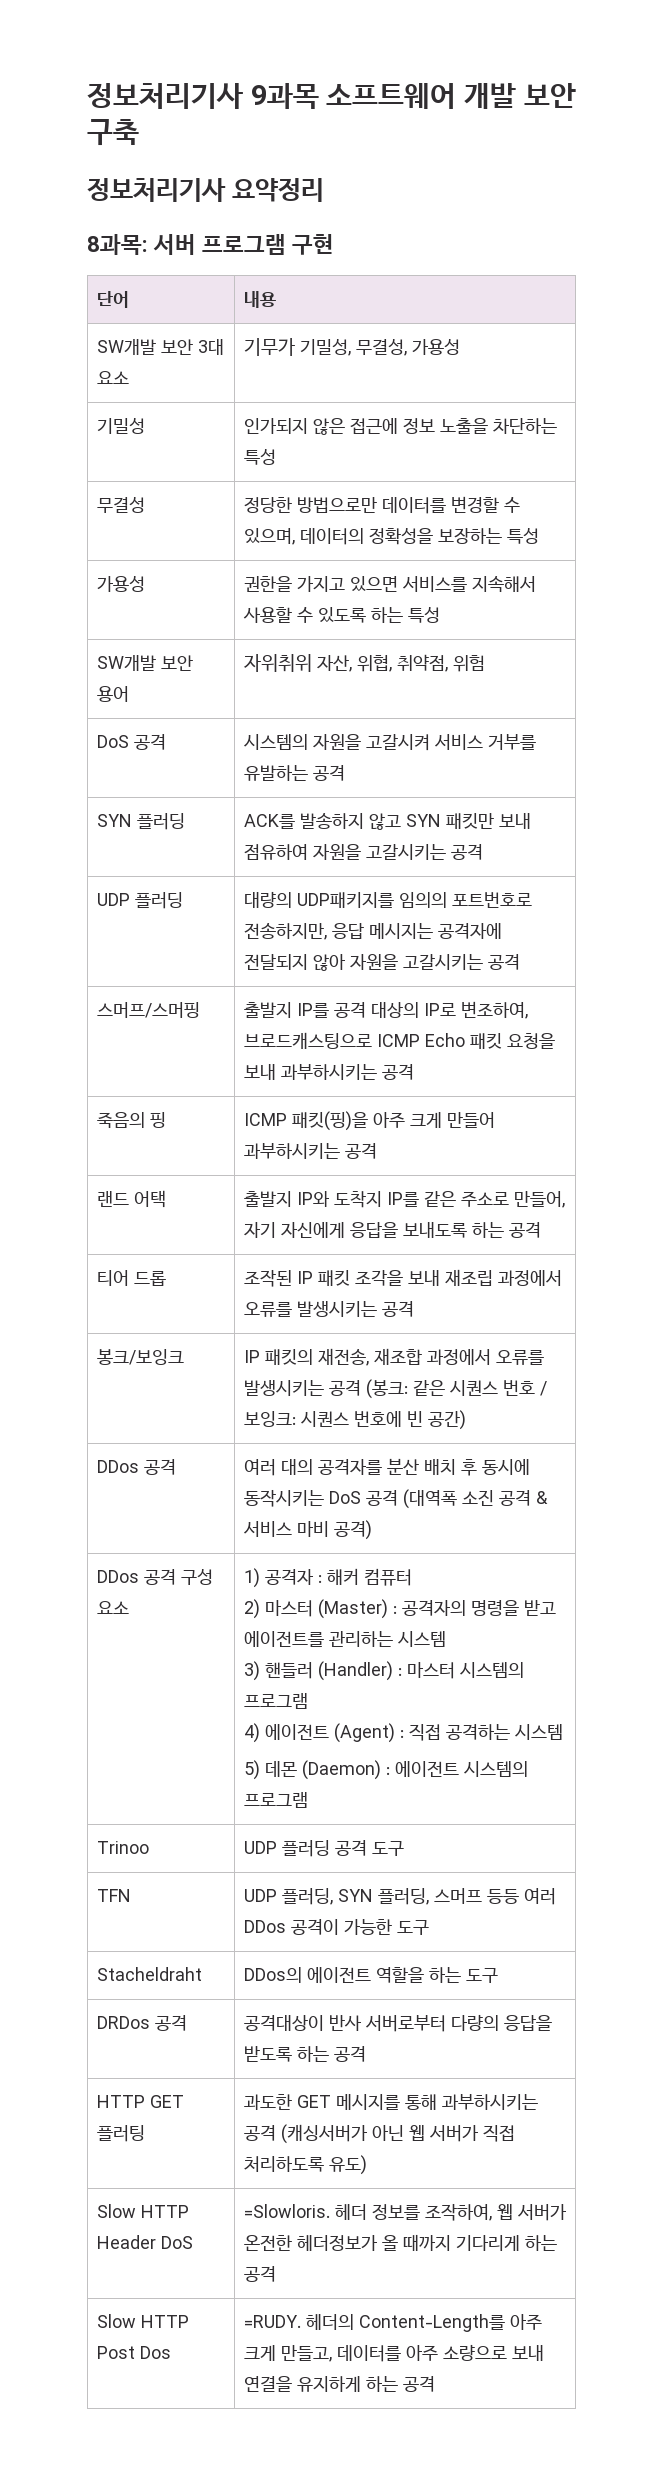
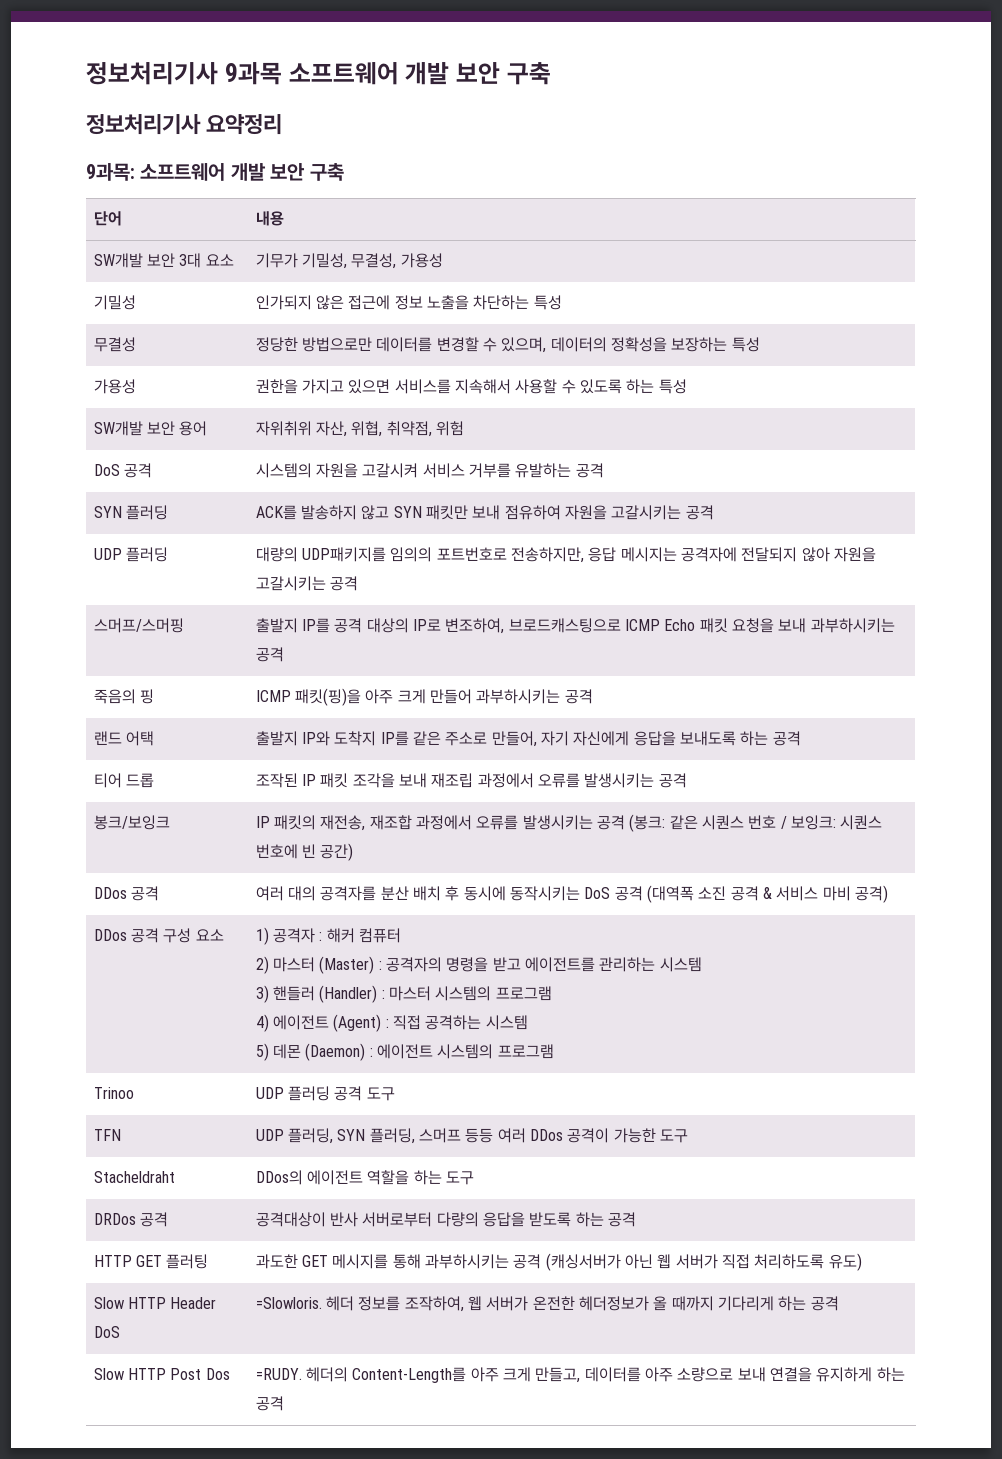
- 8과목: 서버 프로그램 구현
+ 9과목: 소프트웨어 개발 보안 구축

